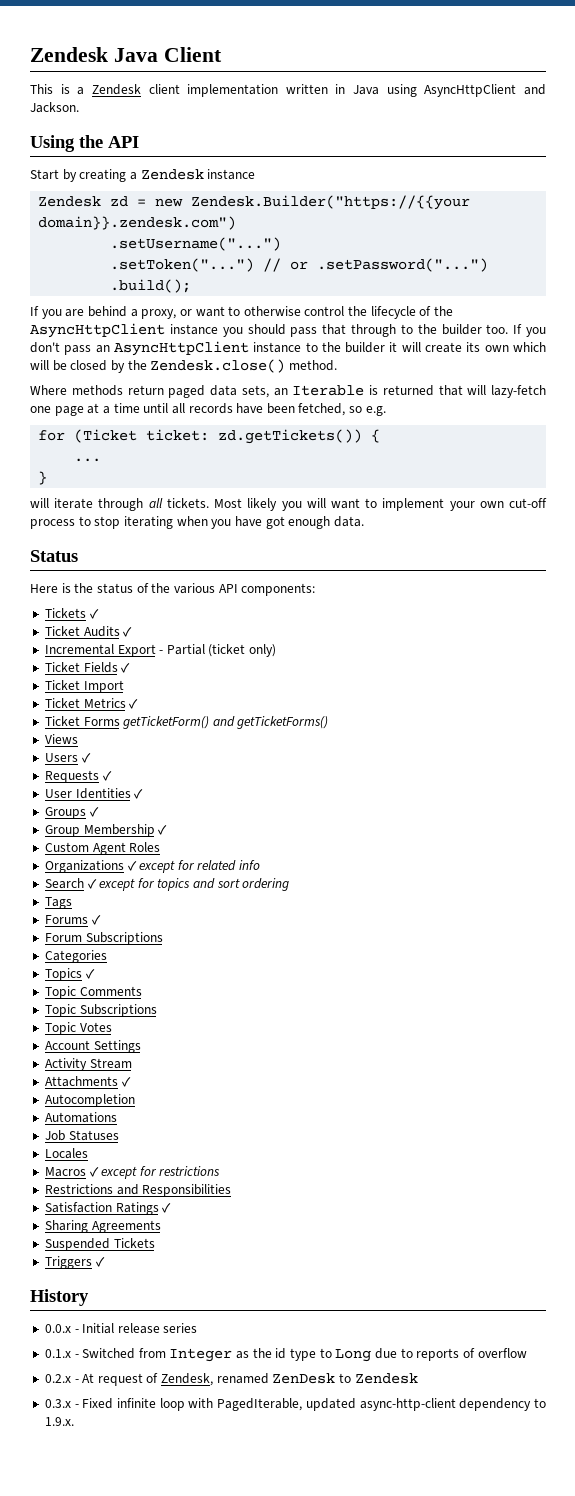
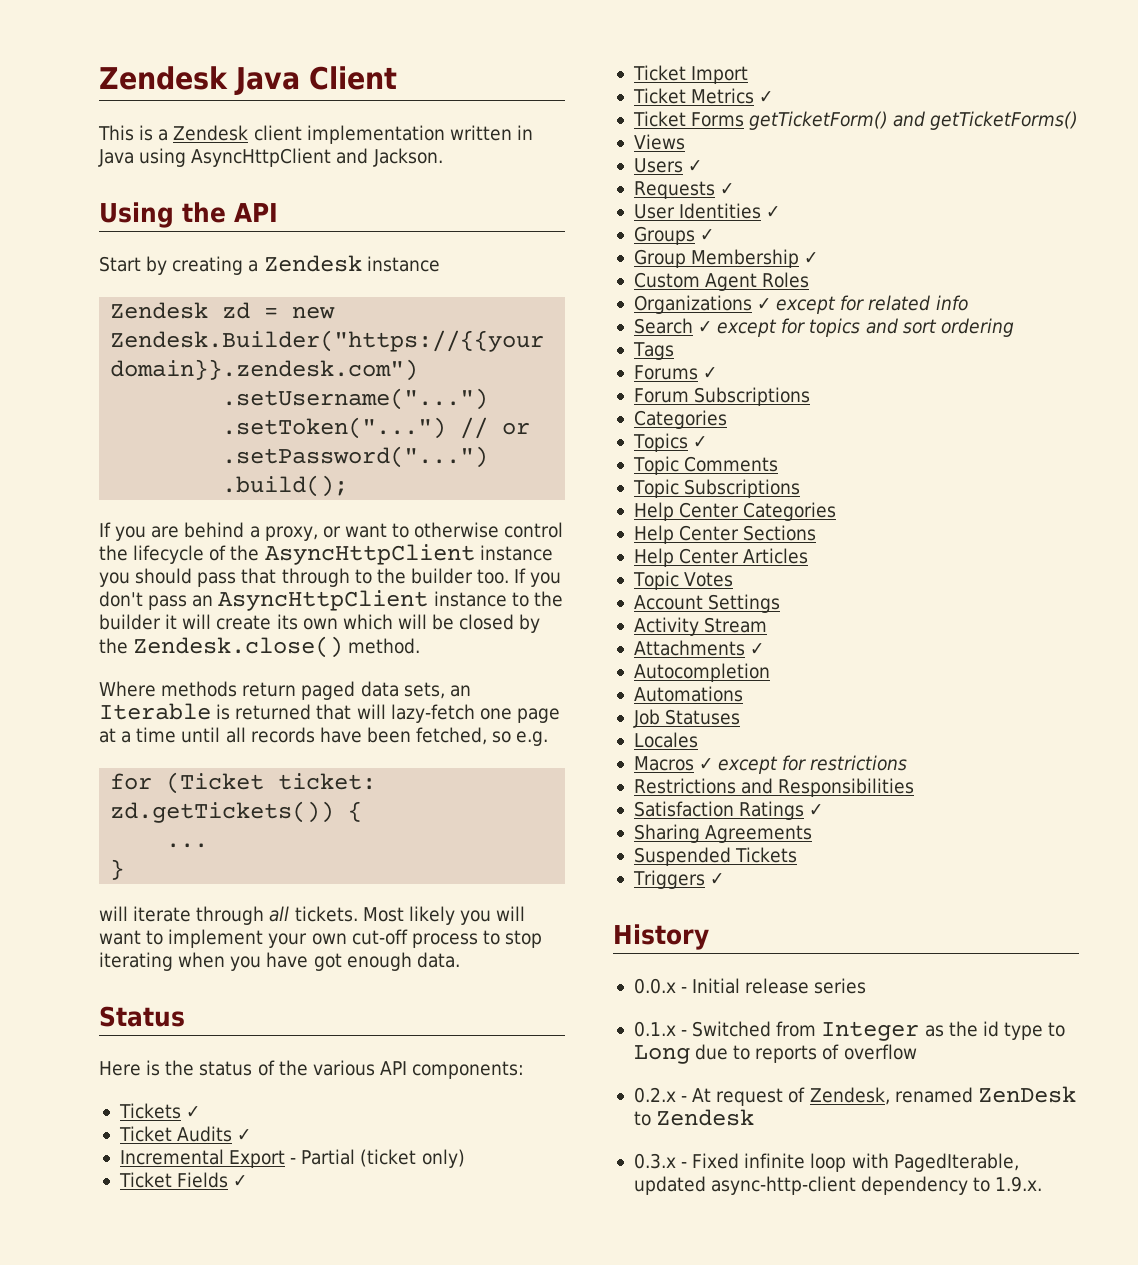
+ Help Center Categories
+ Help Center Sections
+ Help Center Articles

